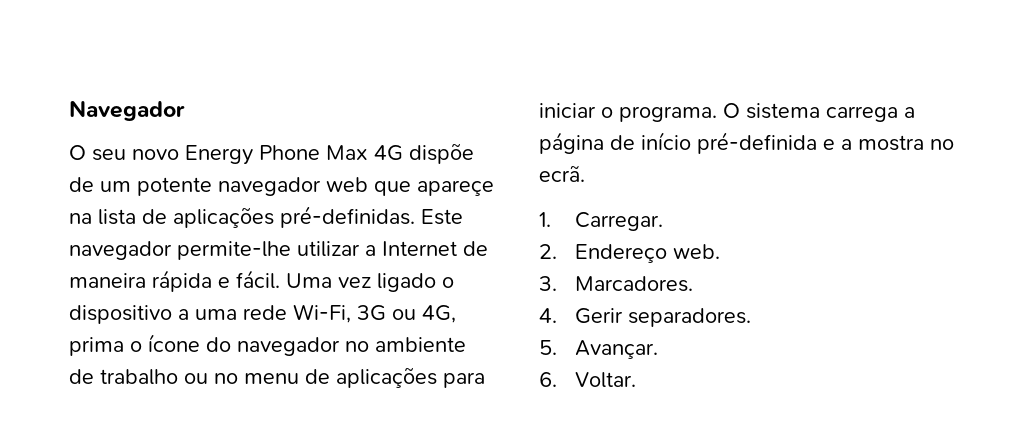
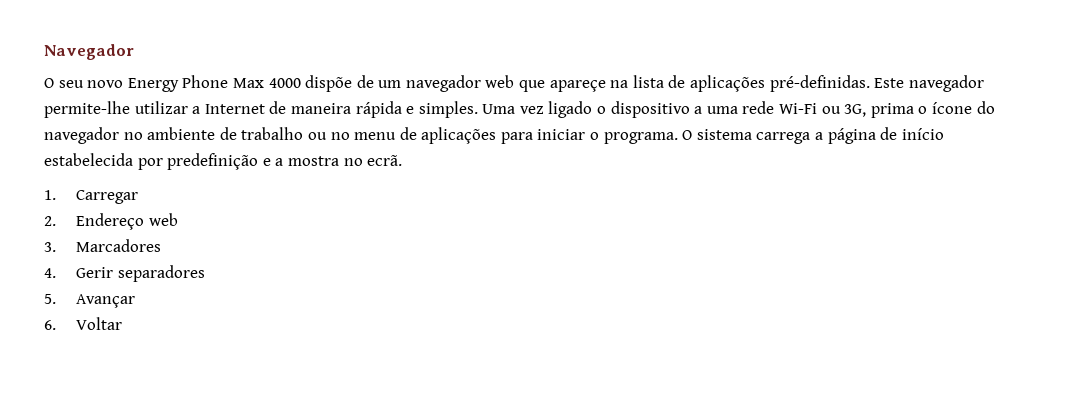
- O seu novo Energy Phone Max 4G dispõe de um potente navegador web que apareçe na lista de aplicações pré-definidas.
+ O seu novo Energy Phone Max 4000 dispõe de um navegador web que apareçe na lista de aplicações pré-definidas.
- Este navegador permite-lhe utilizar a Internet de maneira rápida e fácil.
+ Este navegador permite-lhe utilizar a Internet de maneira rápida e simples.
- Uma vez ligado o dispositivo a uma rede Wi-Fi, 3G ou 4G, prima o ícone do navegador no ambiente de trabalho ou no menu de aplicações para iniciar o programa.
+ Uma vez ligado o dispositivo a uma rede Wi-Fi ou 3G, prima o ícone do navegador no ambiente de trabalho ou no menu de aplicações para iniciar o programa.
- O sistema carrega a página de início pré-definida e a mostra no ecrã.
+ O sistema carrega a página de início estabelecida por predefinição e a mostra no ecrã.
- 1. Carregar.
+ 1. Carregar
- 2. Endereço web.
+ 2. Endereço web
- 3. Marcadores.
+ 3. Marcadores
- 4. Gerir separadores.
+ 4. Gerir separadores
- 5. Avançar.
+ 5. Avançar
- 6. Voltar.
+ 6. Voltar

